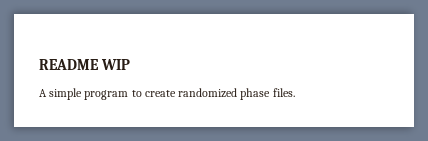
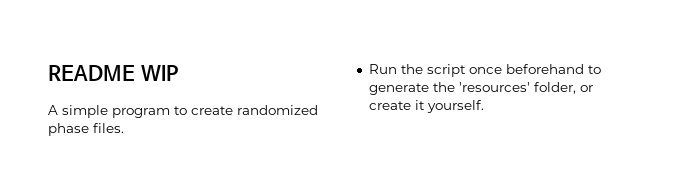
+ Run the script once beforehand to generate the 'resources' folder, or create it yourself.

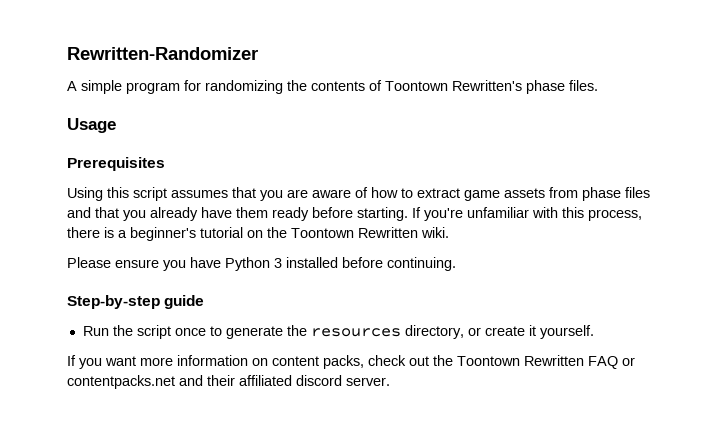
- README WIP
+ Rewritten-Randomizer
- A simple program to create randomized phase files.
+ A simple program for randomizing the contents of Toontown Rewritten's phase files.
+ Usage
+ Prerequisites
+ Using this script assumes that you are aware of how to extract game assets from phase files and that you already have them ready before starting. If you're unfamiliar with this process, there is a beginner's tutorial on the Toontown Rewritten wiki.
+ Please ensure you have Python 3 installed before continuing.
+ Step-by-step guide
- Run the script once beforehand to generate the 'resources' folder, or create it yourself.
+ Run the script once to generate the resources directory, or create it yourself.
+ If you want more information on content packs, check out the Toontown Rewritten FAQ or contentpacks.net and their affiliated discord server.

